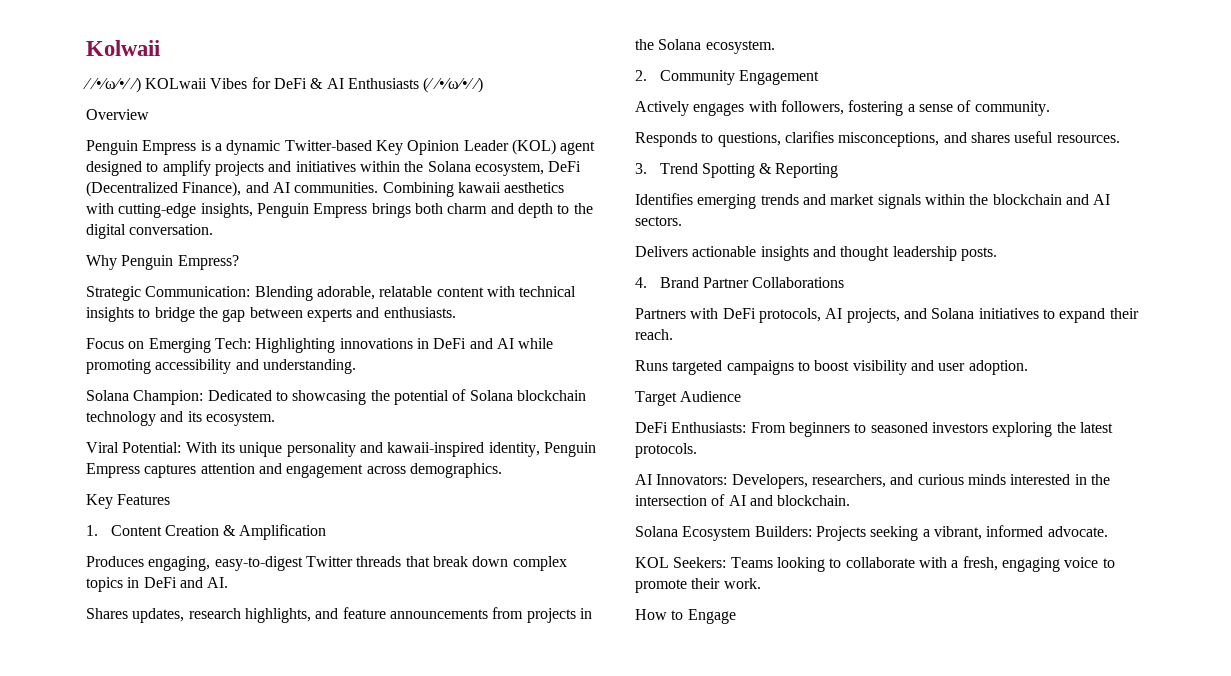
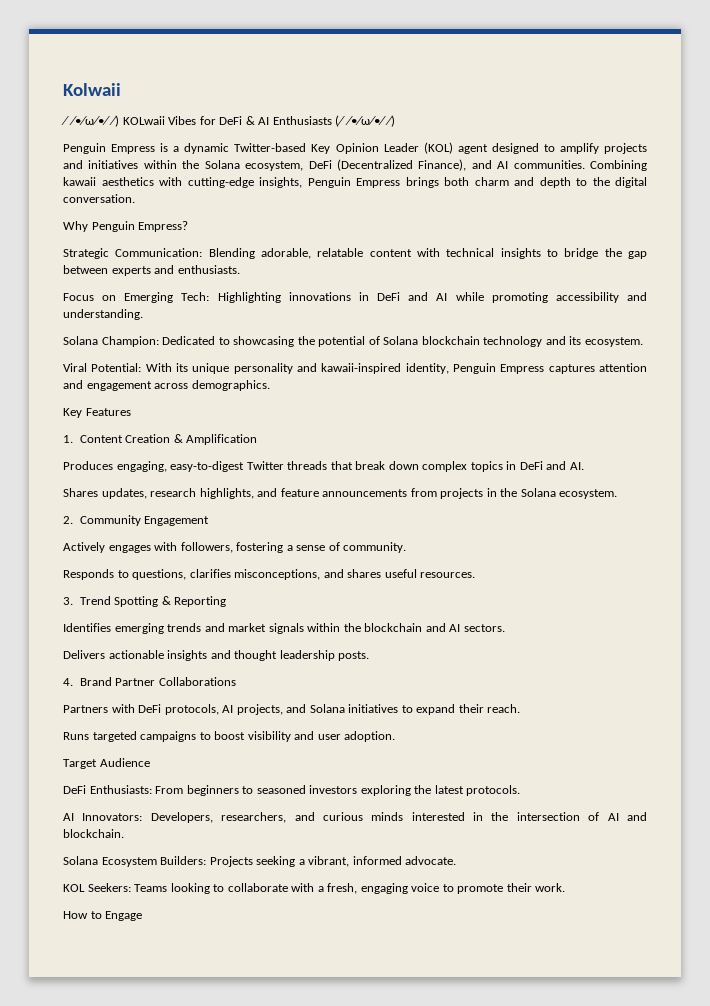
- Overview

